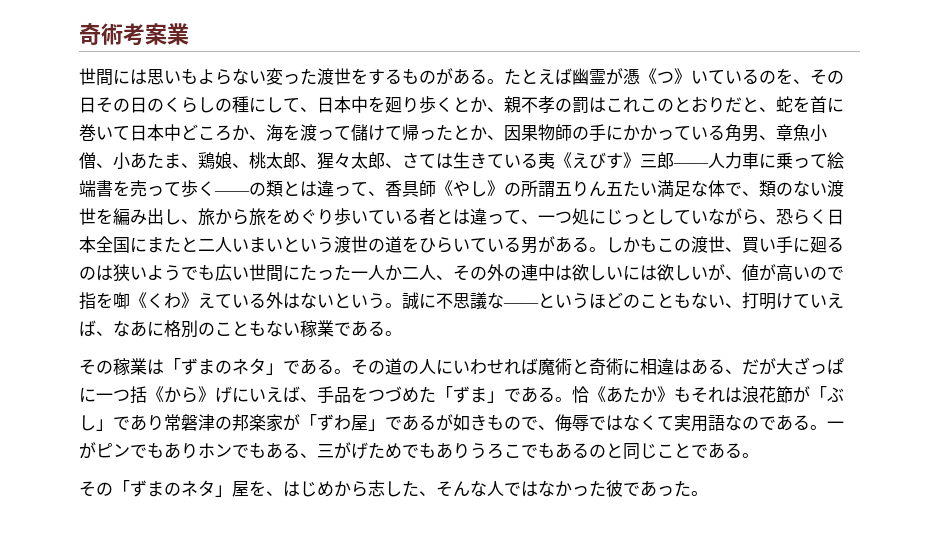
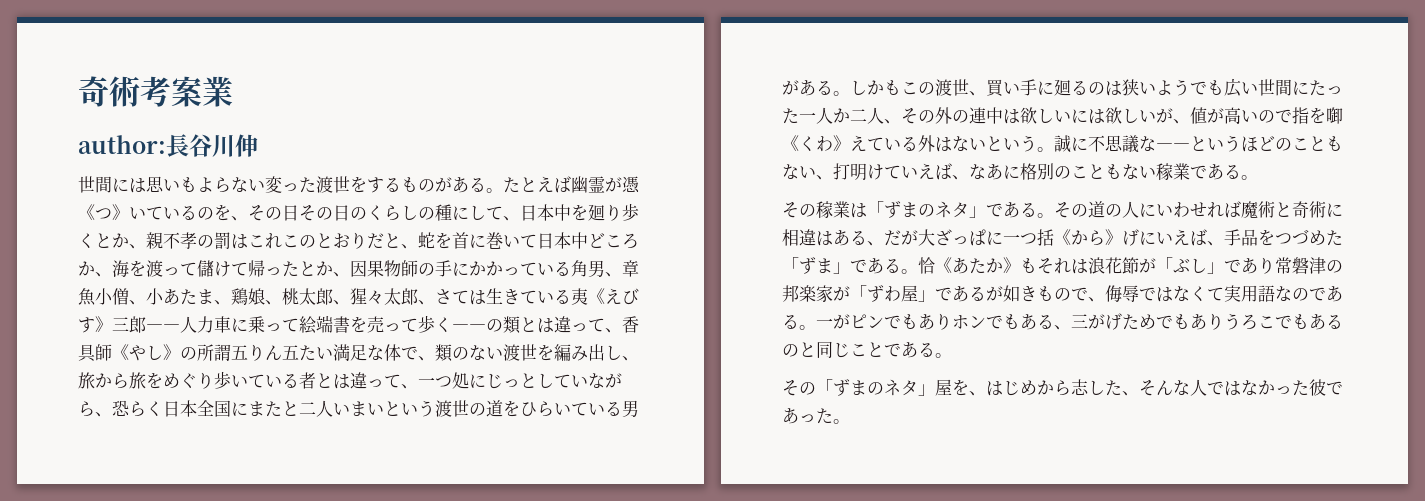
+ author:長谷川伸

